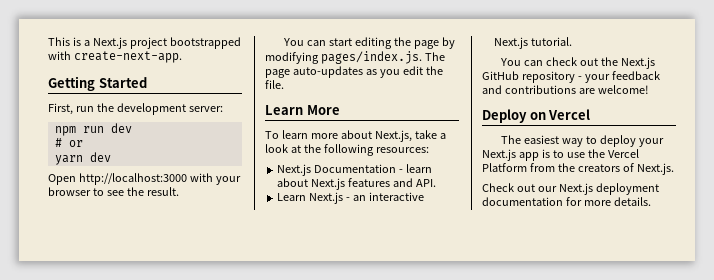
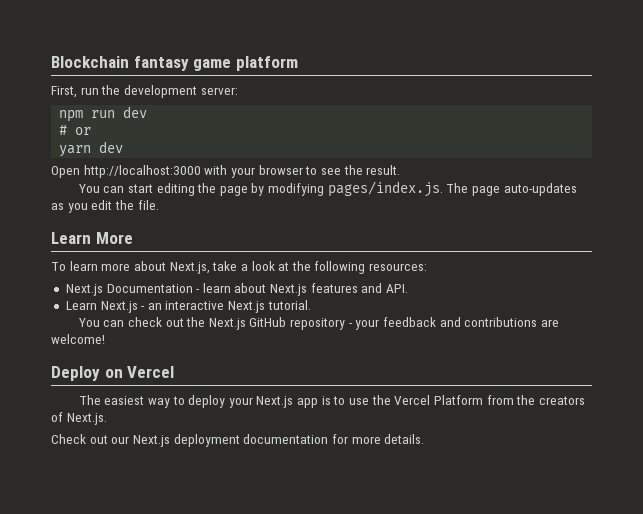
- This is a Next.js project bootstrapped with create-next-app.
- Getting Started
+ Blockchain fantasy game platform

